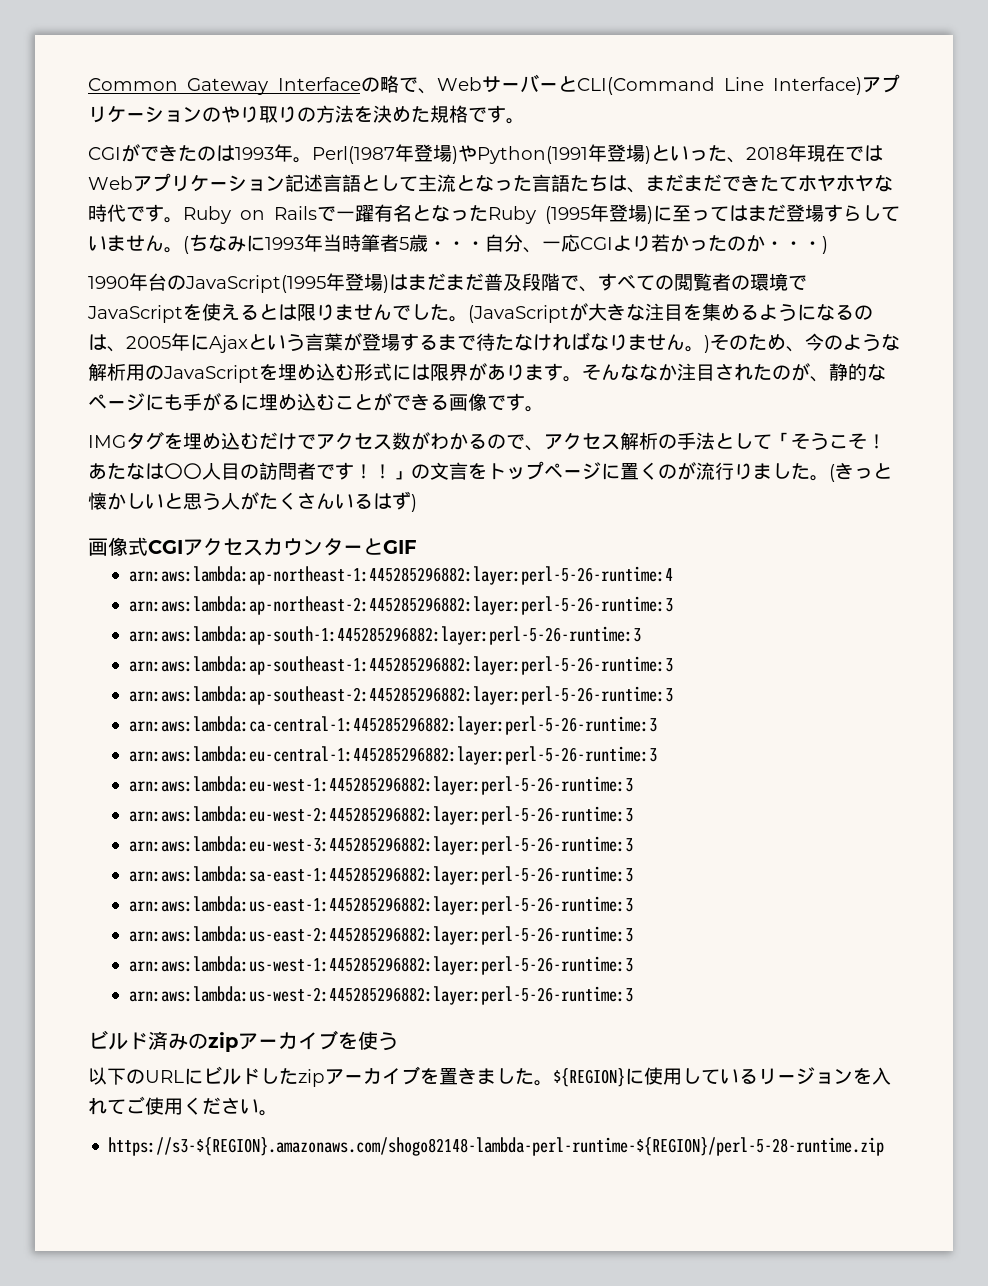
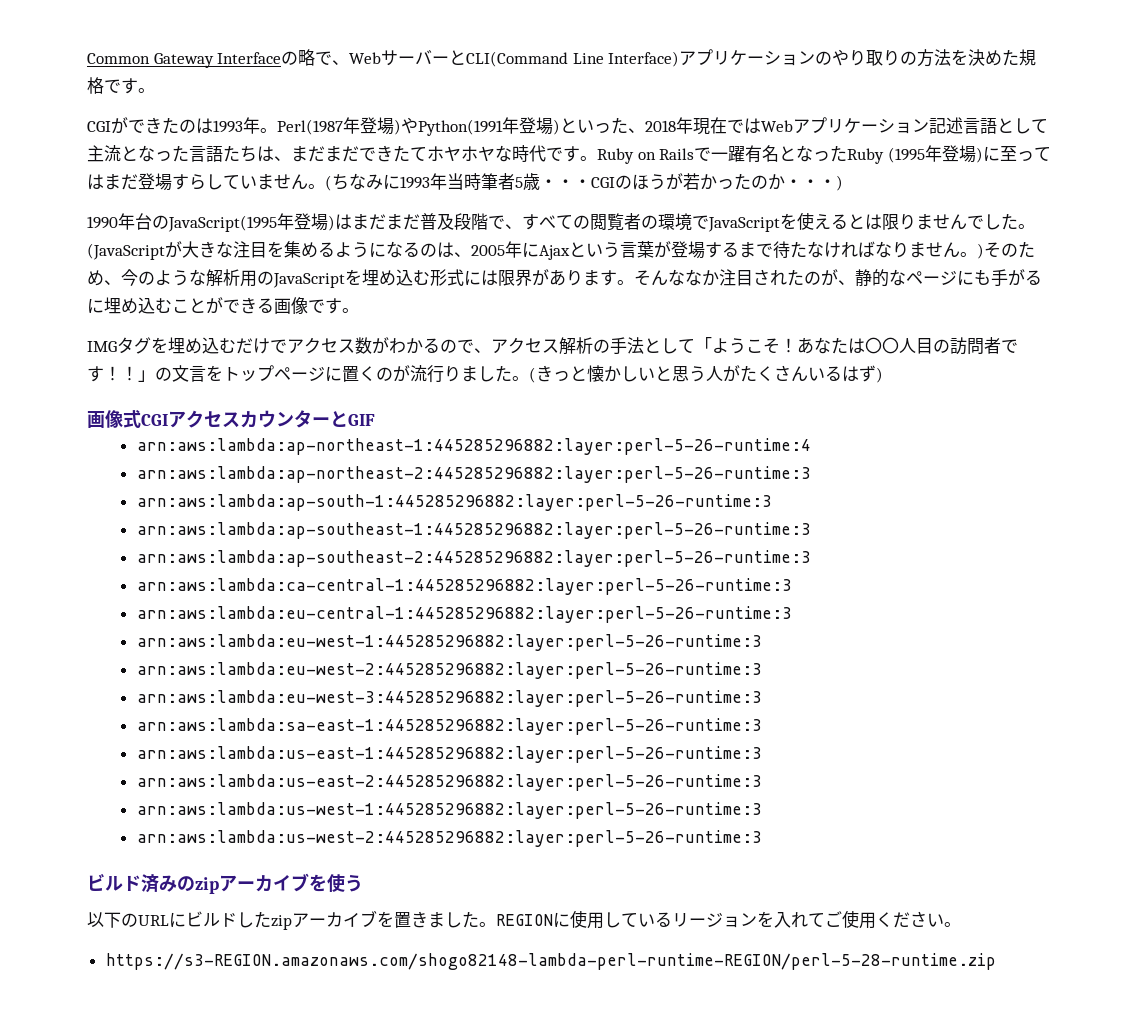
- (ちなみに1993年当時筆者5歳・・・自分、一応CGIより若かったのか・・・)
+ (ちなみに1993年当時筆者5歳・・・CGIのほうが若かったのか・・・)
- IMGタグを埋め込むだけでアクセス数がわかるので、アクセス解析の手法として「そうこそ！
+ IMGタグを埋め込むだけでアクセス数がわかるので、アクセス解析の手法として「ようこそ！
- あたなは〇〇人目の訪問者です！
+ あなたは〇〇人目の訪問者です！
- ${REGION}に使用しているリージョンを入れてご使用ください。
+ REGIONに使用しているリージョンを入れてご使用ください。
- https://s3-${REGION}.amazonaws.com/shogo82148-lambda-perl-runtime-${REGION}/perl-5-28-runtime.zip
+ https://s3-REGION.amazonaws.com/shogo82148-lambda-perl-runtime-REGION/perl-5-28-runtime.zip

